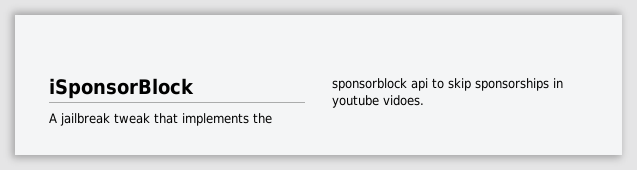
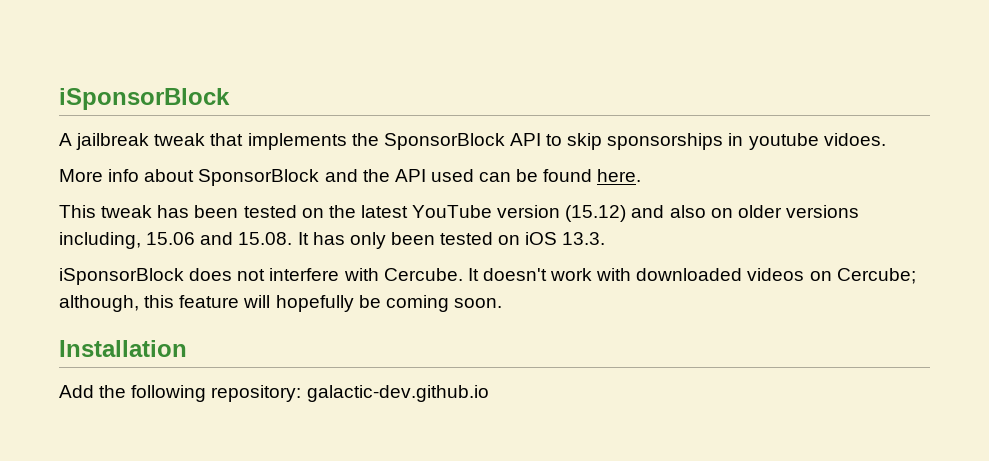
- A jailbreak tweak that implements the sponsorblock api to skip sponsorships in youtube vidoes.
+ A jailbreak tweak that implements the SponsorBlock API to skip sponsorships in youtube vidoes.
+ More info about SponsorBlock and the API used can be found here.
+ This tweak has been tested on the latest YouTube version (15.12) and also on older versions including, 15.06 and 15.08. It has only been tested on iOS 13.3.
+ iSponsorBlock does not interfere with Cercube. It doesn't work with downloaded videos on Cercube; although, this feature will hopefully be coming soon.
+ Installation
+ Add the following repository: galactic-dev.github.io

